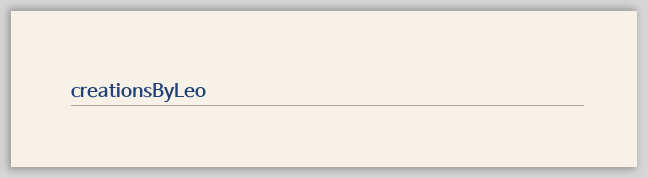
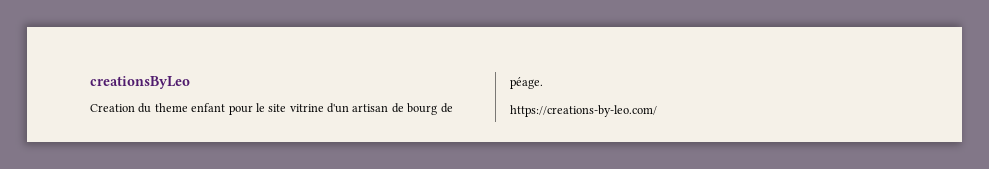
+ Creation du theme enfant pour le site vitrine d'un artisan de bourg de péage.
+ https://creations-by-leo.com/

